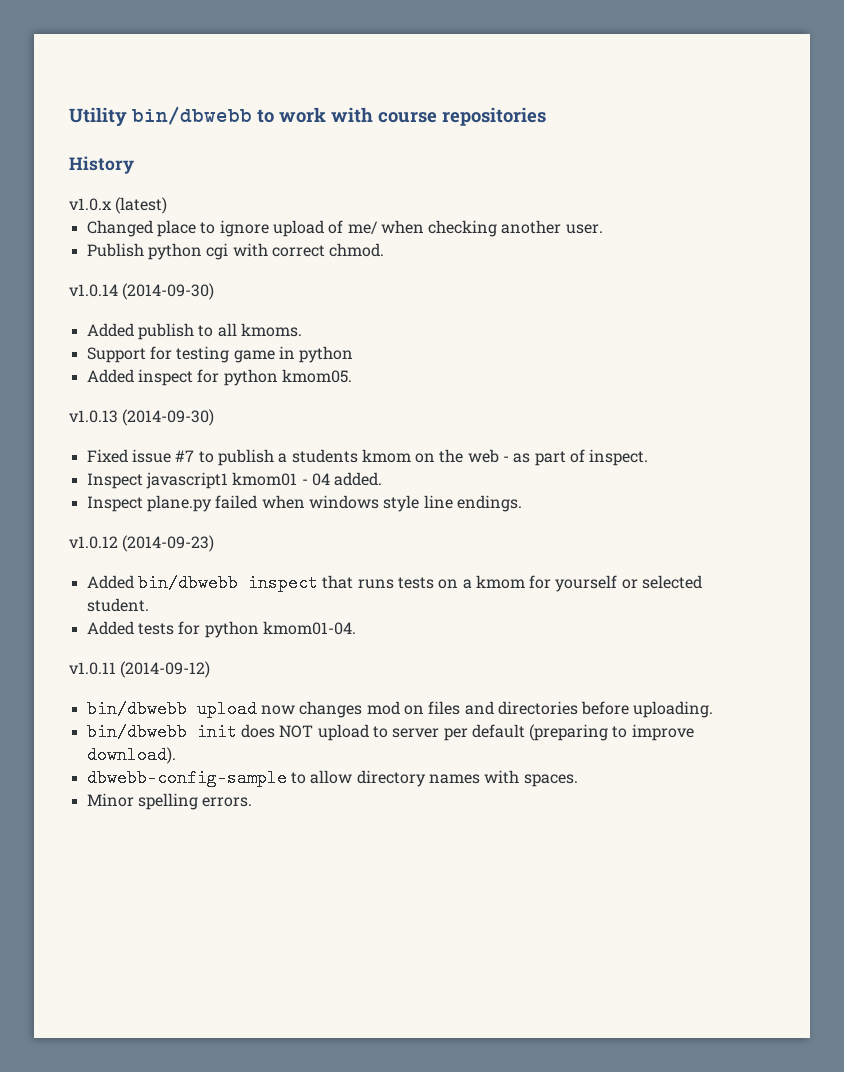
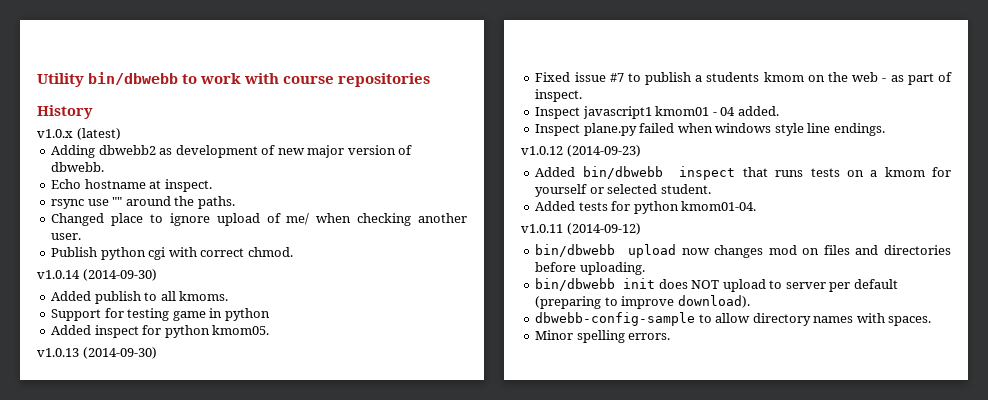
+ Adding dbwebb2 as development of new major version of dbwebb.
+ Echo hostname at inspect.
+ rsync use "" around the paths.

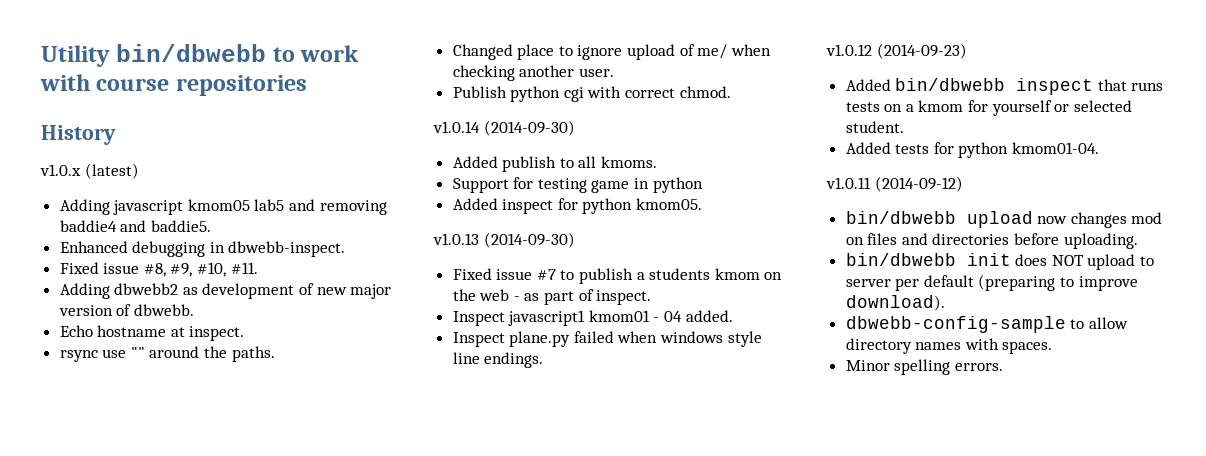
+ Adding javascript kmom05 lab5 and removing baddie4 and baddie5.
+ Enhanced debugging in dbwebb-inspect.
+ Fixed issue #8, #9, #10, #11.

